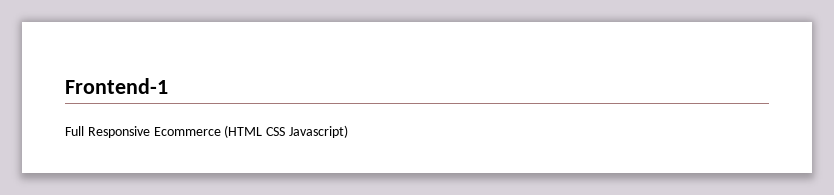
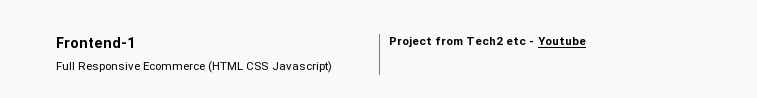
+ Project from Tech2 etc - Youtube

